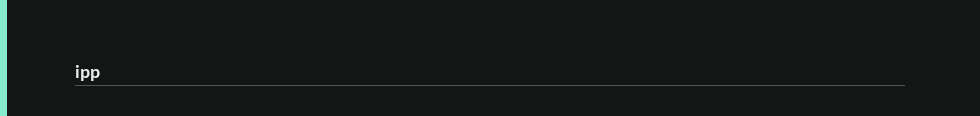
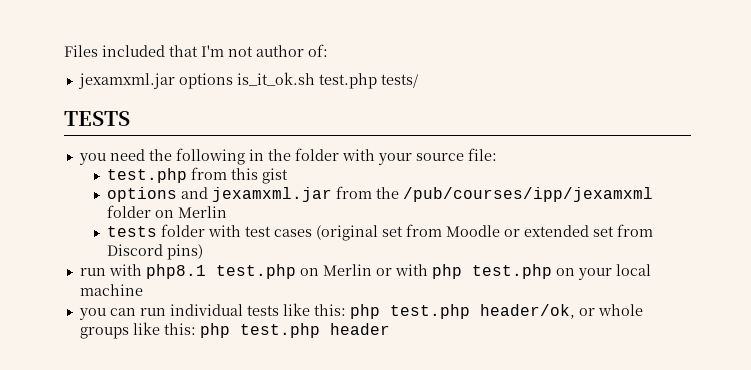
- ipp
+ Files included that I'm not author of:
+ jexamxml.jar options is_it_ok.sh test.php tests/
+ TESTS
+ you need the following in the folder with your source file:
+ test.php from this gist
+ options and jexamxml.jar from the /pub/courses/ipp/jexamxml folder on Merlin
+ tests folder with test cases (original set from Moodle or extended set from Discord pins)
+ run with php8.1 test.php on Merlin or with php test.php on your local machine
+ you can run individual tests like this: php test.php header/ok, or whole groups like this: php test.php header

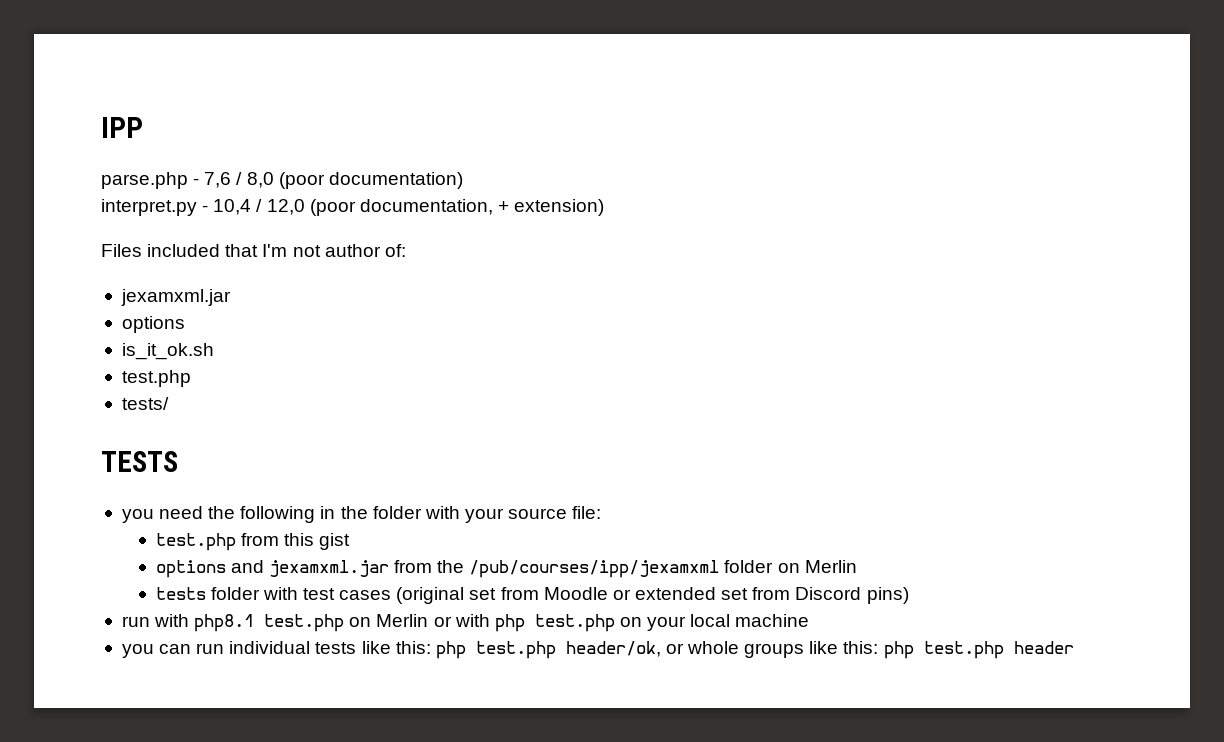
+ IPP
+ parse.php - 7,6 / 8,0 (poor documentation)
+ interpret.py - 10,4 / 12,0 (poor documentation, + extension)
  Files included that I'm not author of:
- jexamxml.jar options is_it_ok.sh test.php tests/
+ jexamxml.jar
+ options
+ is_it_ok.sh
+ test.php
+ tests/

